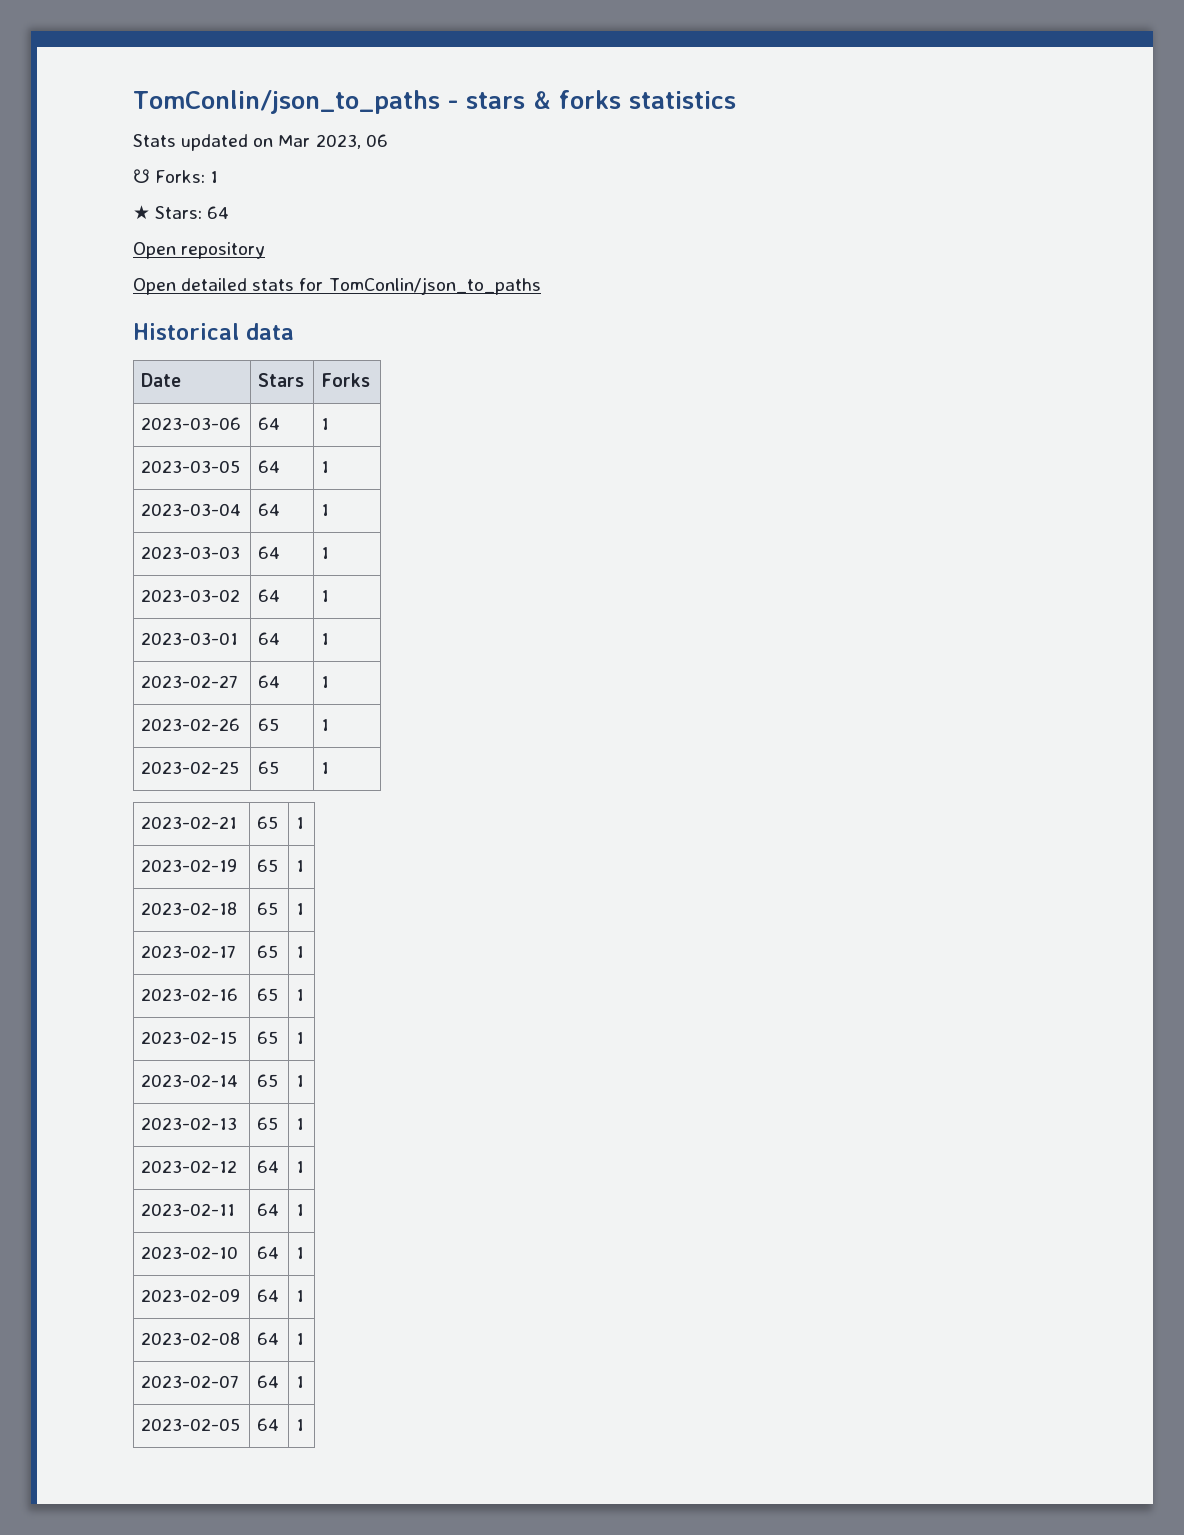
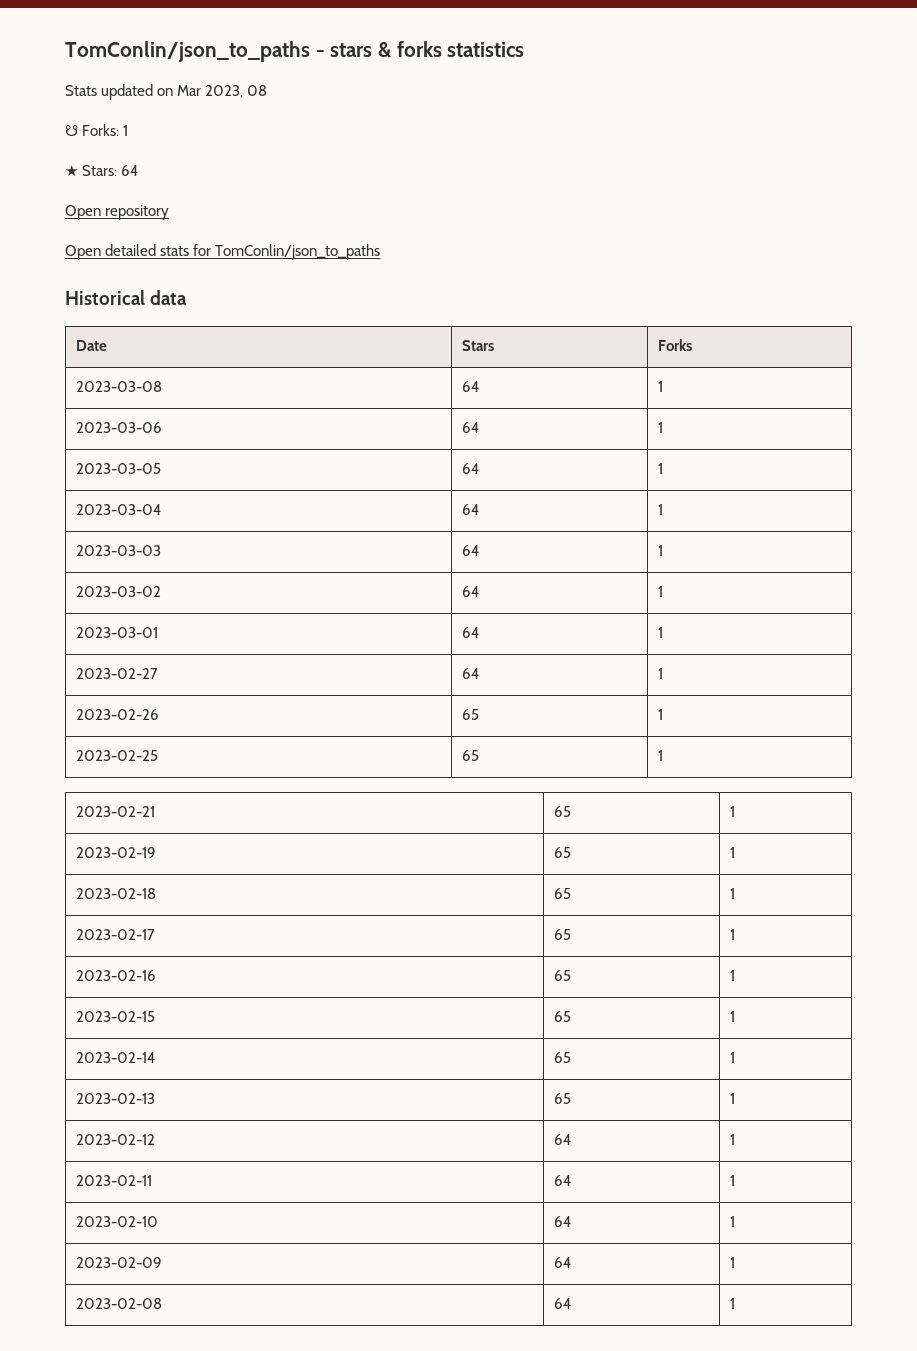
- Stats updated on Mar 2023, 06
+ Stats updated on Mar 2023, 08
+ 2023-03-08 | 64 | 1
- 2023-02-07 | 64 | 1
- 2023-02-05 | 64 | 1

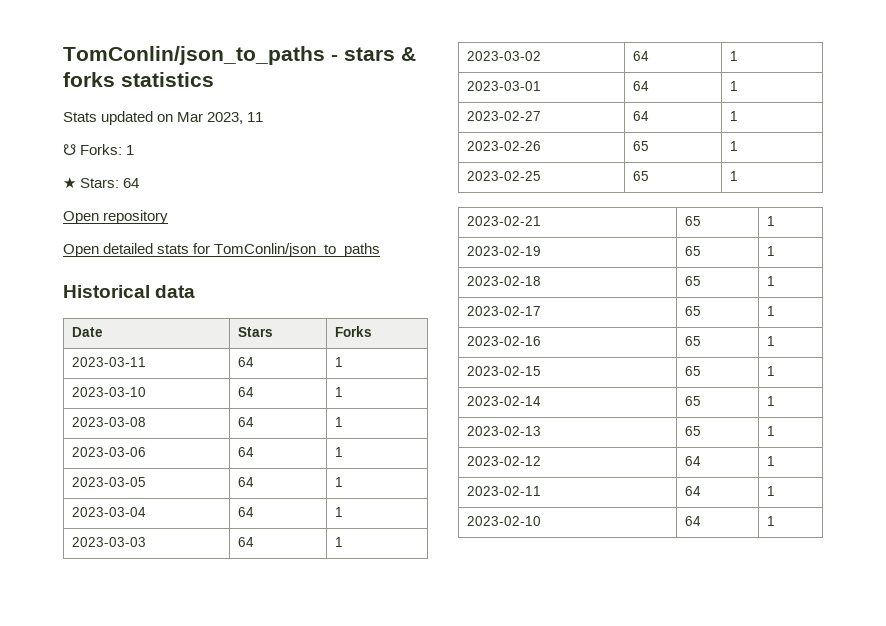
- Stats updated on Mar 2023, 08
+ Stats updated on Mar 2023, 11
+ 2023-03-11 | 64 | 1
+ 2023-03-10 | 64 | 1
- 2023-02-09 | 64 | 1
- 2023-02-08 | 64 | 1

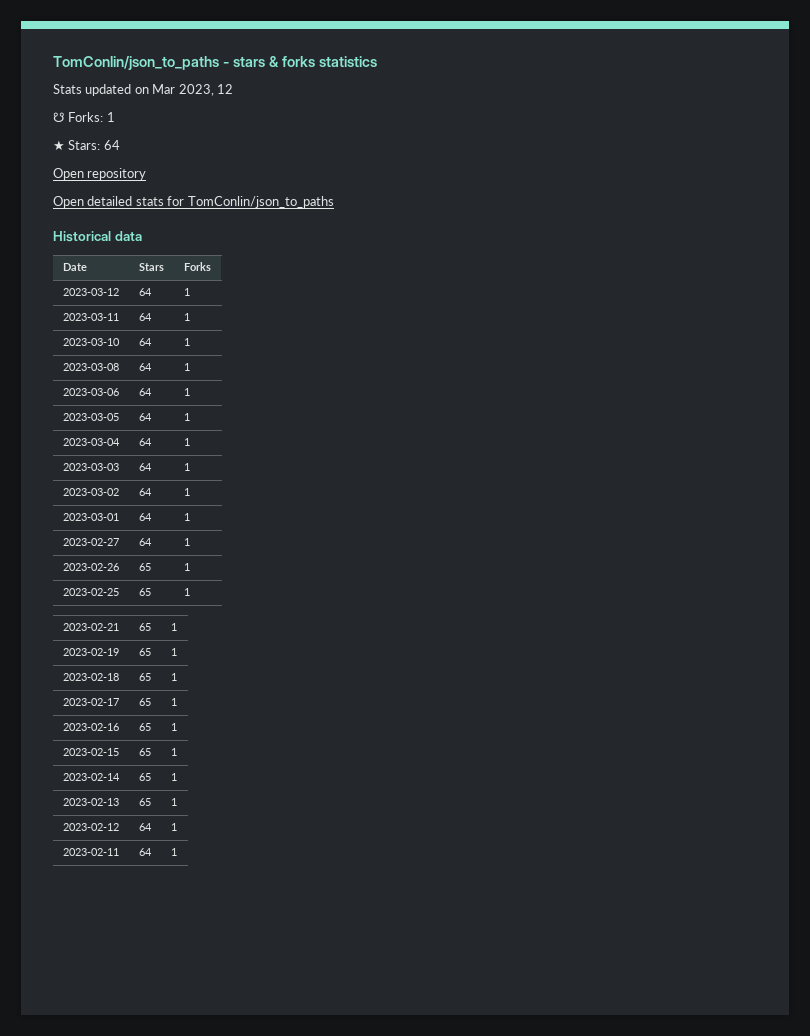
- Stats updated on Mar 2023, 11
+ Stats updated on Mar 2023, 12
+ 2023-03-12 | 64 | 1
- 2023-02-10 | 64 | 1

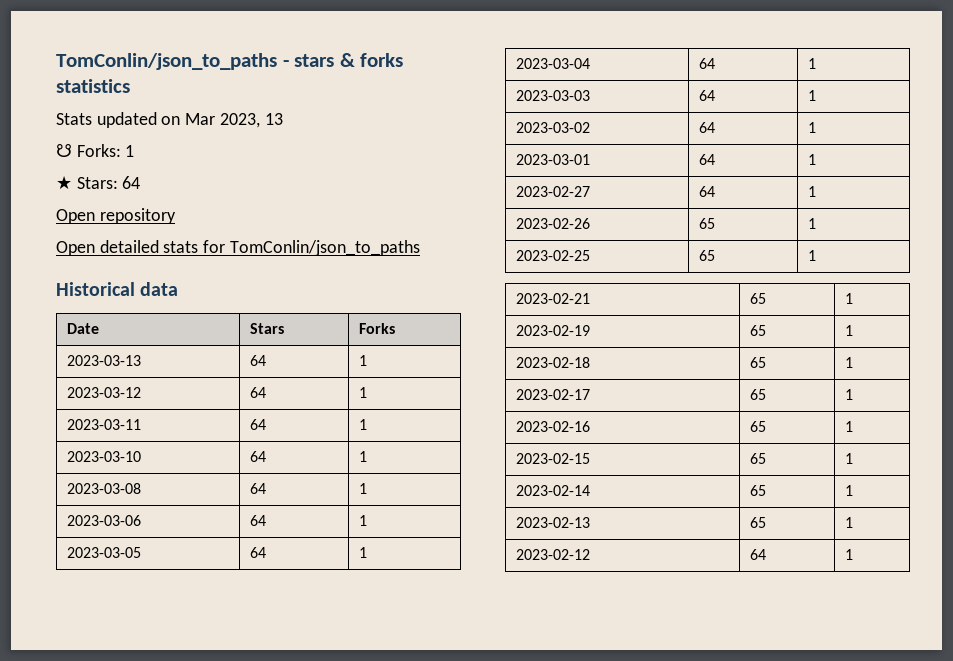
- Stats updated on Mar 2023, 12
+ Stats updated on Mar 2023, 13
+ 2023-03-13 | 64 | 1
- 2023-02-11 | 64 | 1

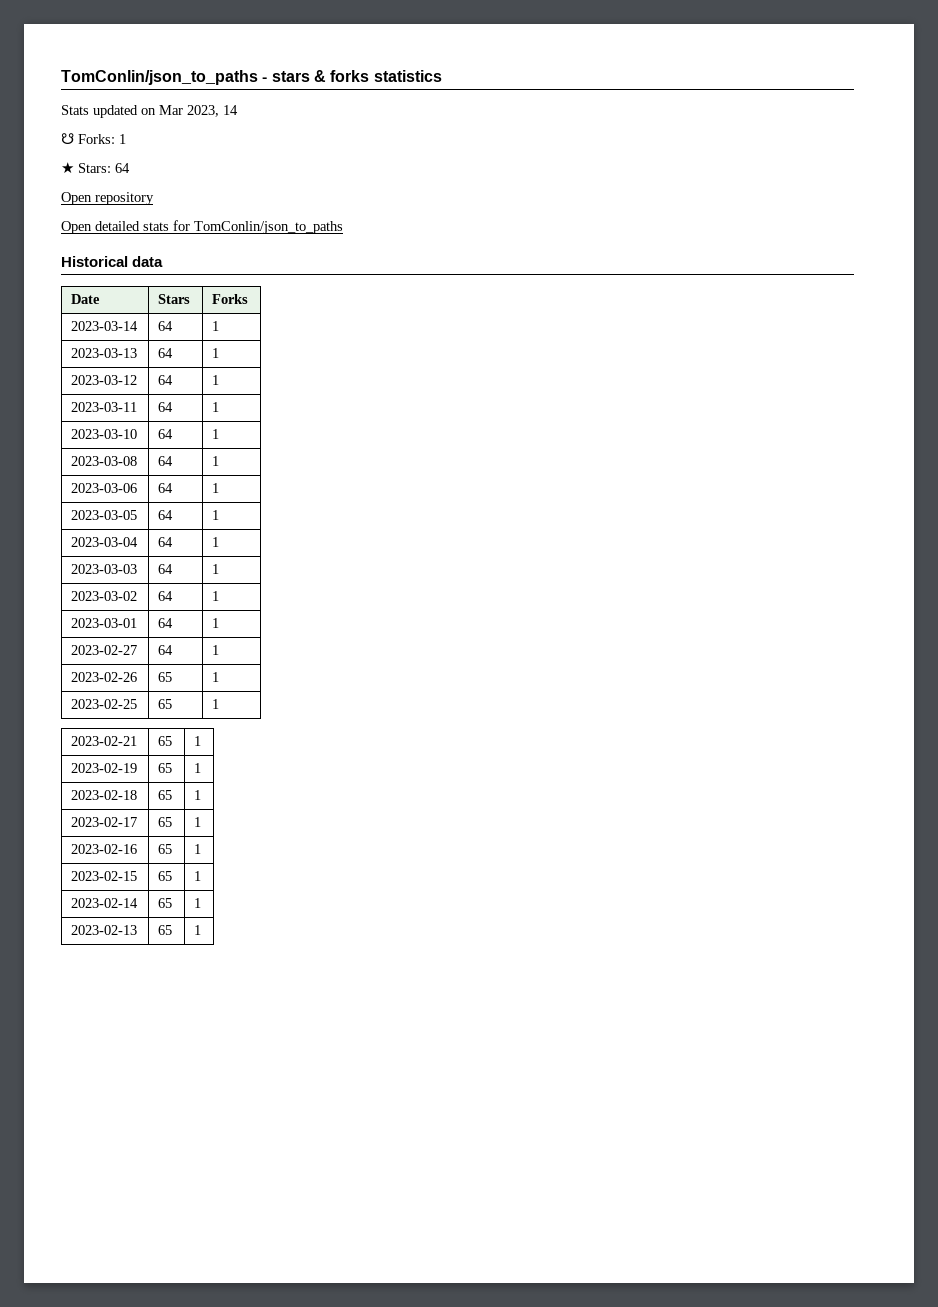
- Stats updated on Mar 2023, 13
+ Stats updated on Mar 2023, 14
+ 2023-03-14 | 64 | 1
- 2023-02-12 | 64 | 1

